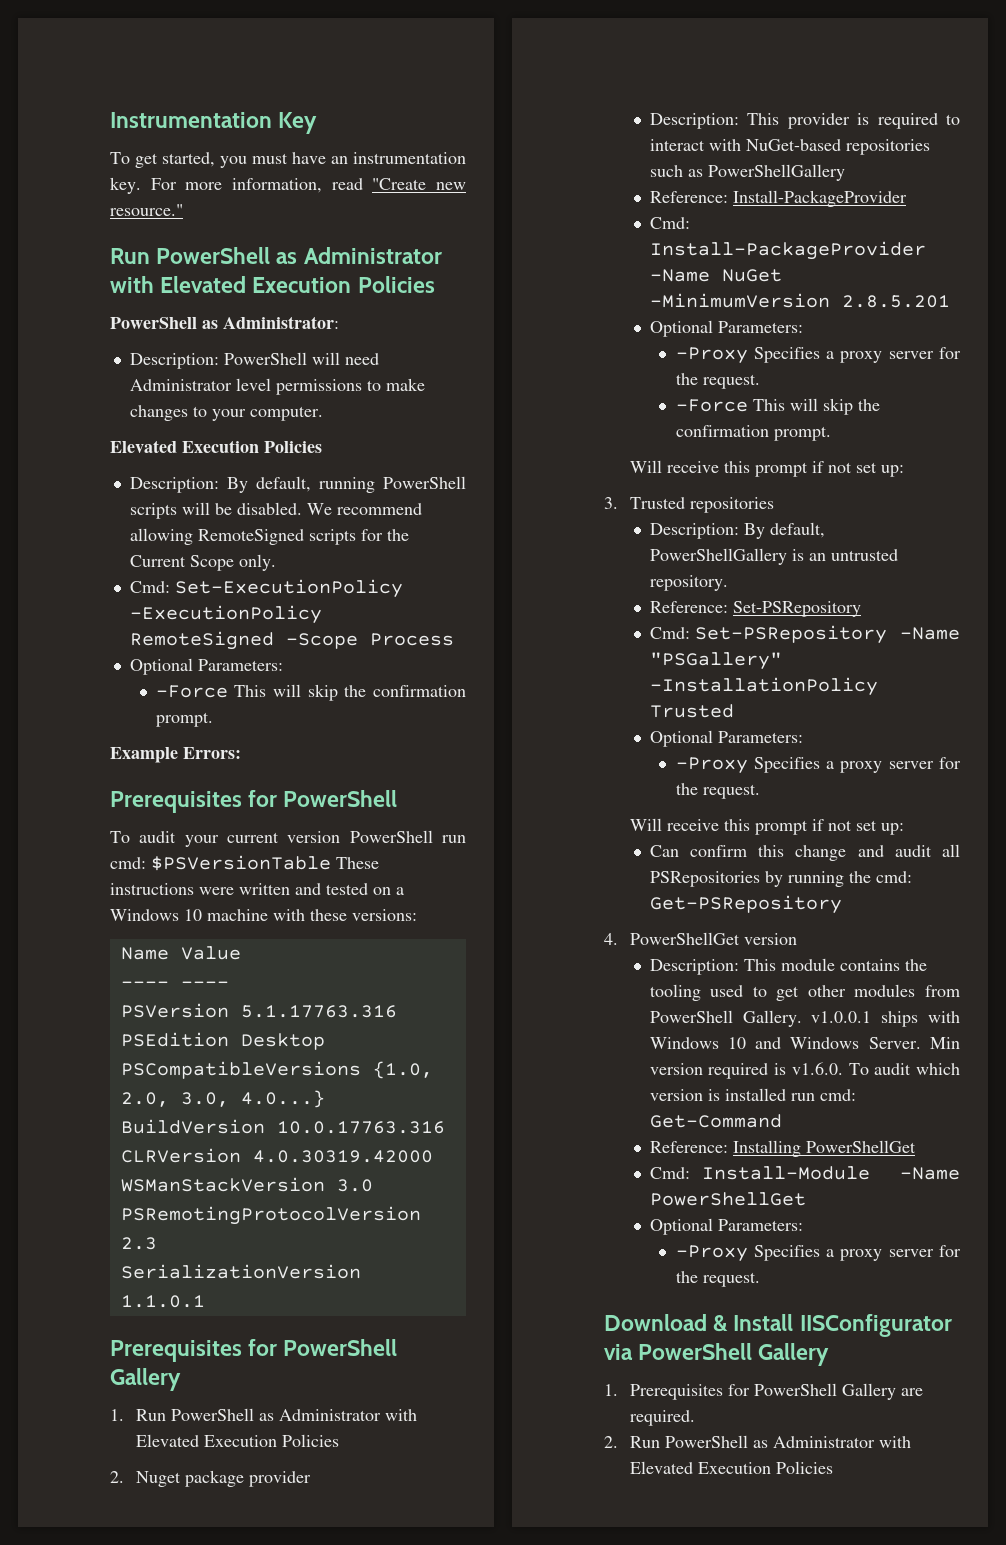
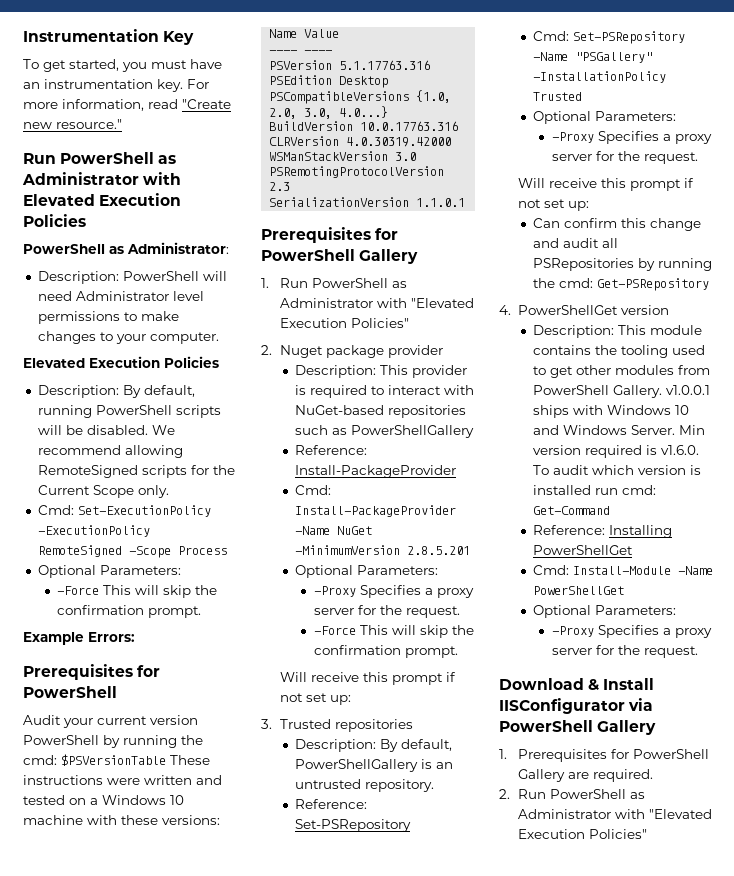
- To audit your current version PowerShell run cmd: $PSVersionTable These instructions were written and tested on a Windows 10 machine with these versions:
+ Audit your current version PowerShell by running the cmd: $PSVersionTable These instructions were written and tested on a Windows 10 machine with these versions:
- 1. Run PowerShell as Administrator with Elevated Execution Policies
+ 1. Run PowerShell as Administrator with "Elevated Execution Policies"
- 2. Run PowerShell as Administrator with Elevated Execution Policies
+ 2. Run PowerShell as Administrator with "Elevated Execution Policies"

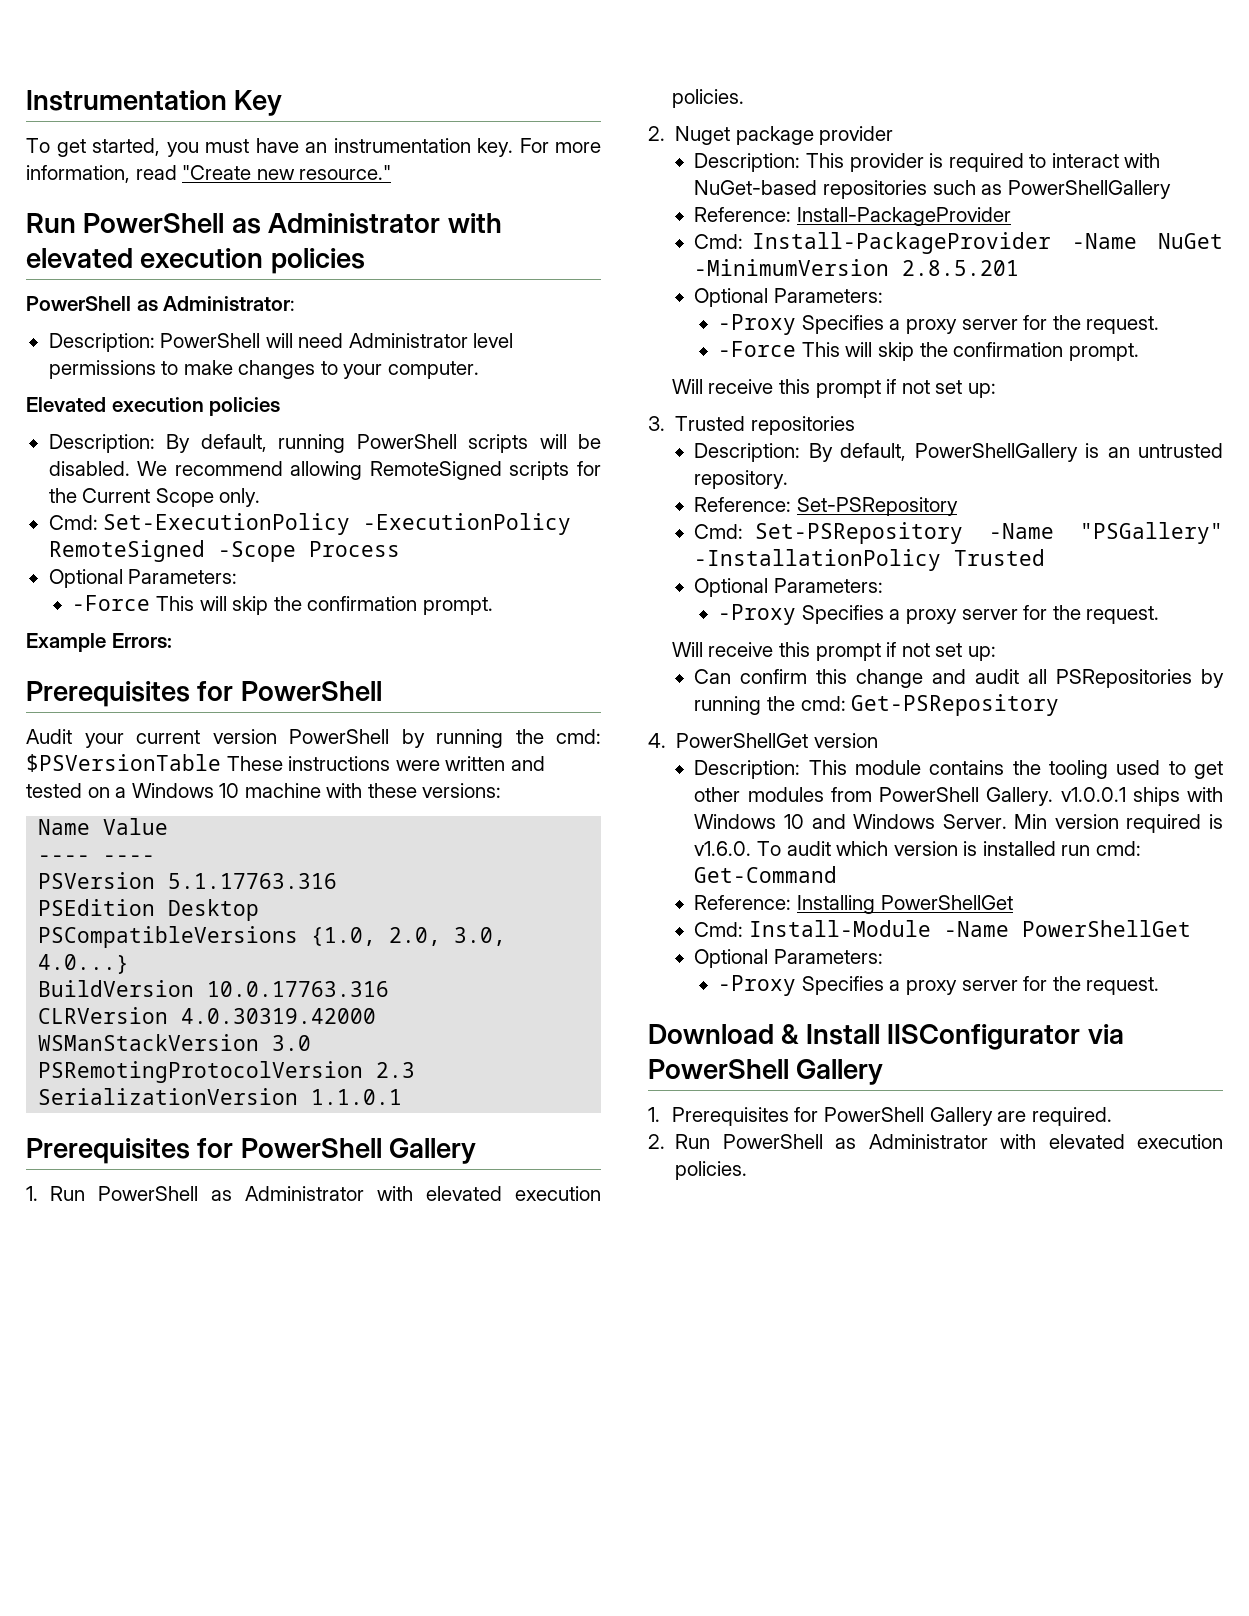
- Run PowerShell as Administrator with Elevated Execution Policies
+ Run PowerShell as Administrator with elevated execution policies
  Description: PowerShell will need Administrator level permissions to make changes to your computer.
- Elevated Execution Policies
+ Elevated execution policies
- 1. Run PowerShell as Administrator with "Elevated Execution Policies"
+ 1. Run PowerShell as Administrator with elevated execution policies.
- 2. Run PowerShell as Administrator with "Elevated Execution Policies"
+ 2. Run PowerShell as Administrator with elevated execution policies.

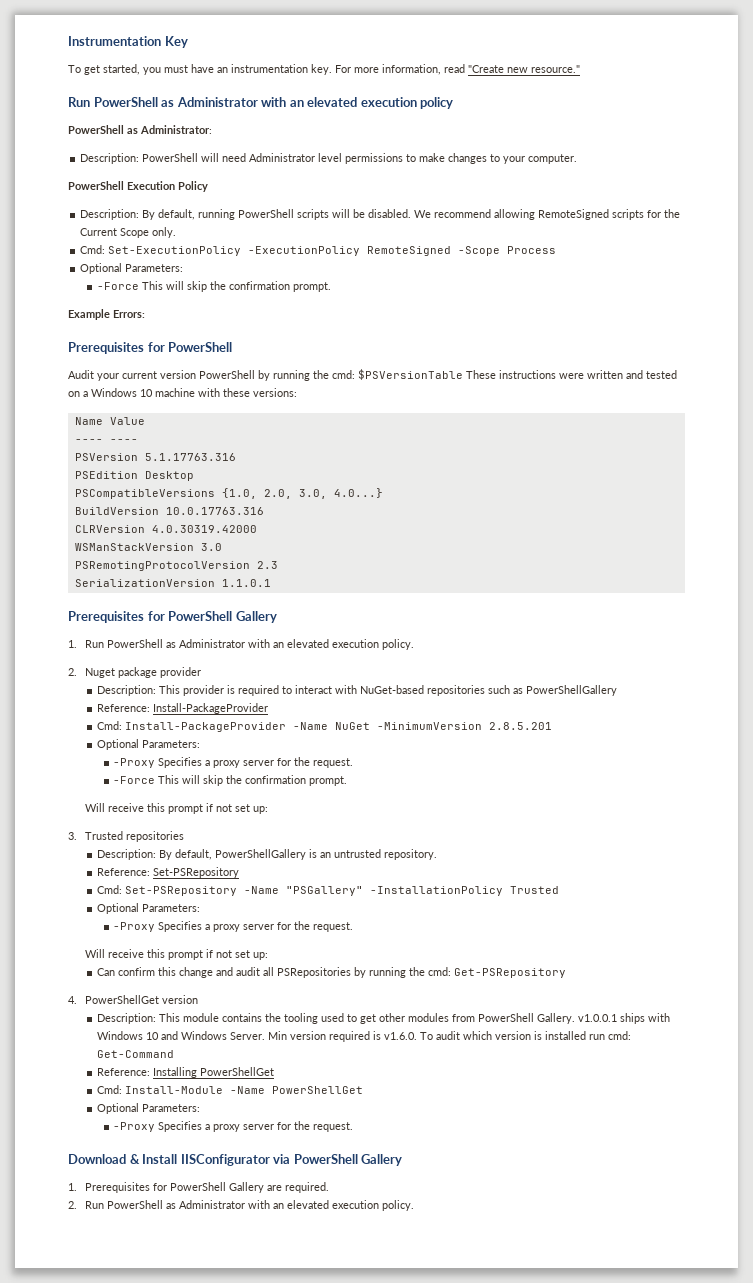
- Run PowerShell as Administrator with elevated execution policies
+ Run PowerShell as Administrator with an elevated execution policy
- Elevated execution policies
+ PowerShell Execution Policy
- 1. Run PowerShell as Administrator with elevated execution policies.
+ 1. Run PowerShell as Administrator with an elevated execution policy.
- 2. Run PowerShell as Administrator with elevated execution policies.
+ 2. Run PowerShell as Administrator with an elevated execution policy.

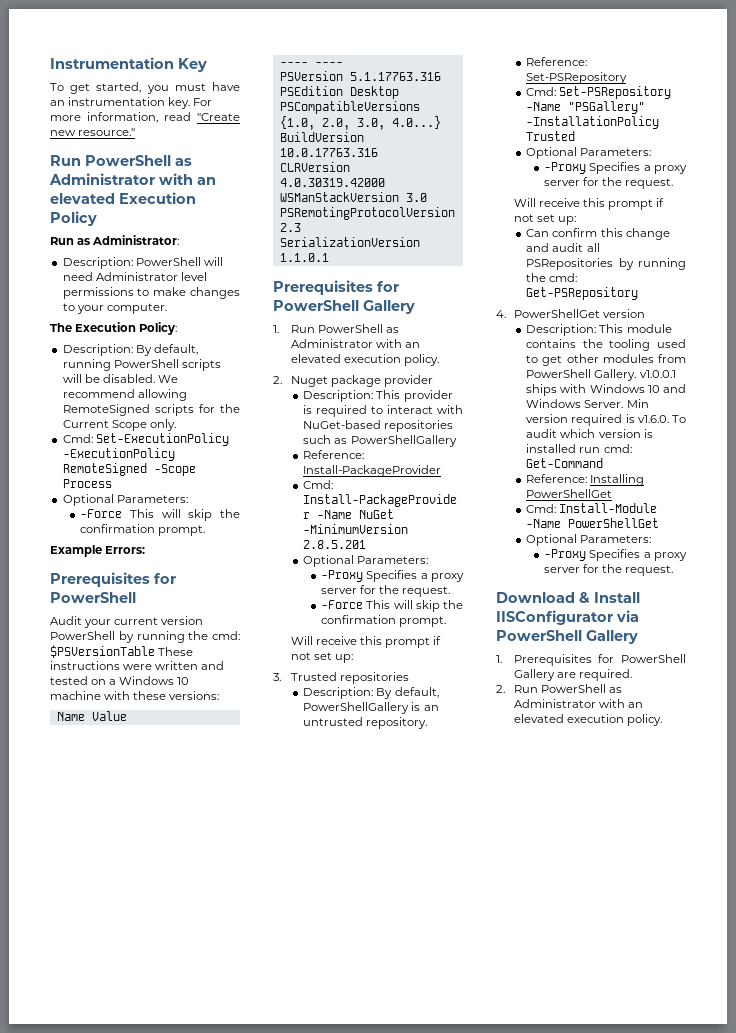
- Run PowerShell as Administrator with an elevated execution policy
- PowerShell as Administrator:
+ Run PowerShell as Administrator with an elevated Execution Policy
+ Run as Administrator:
- PowerShell Execution Policy
+ The Execution Policy:

